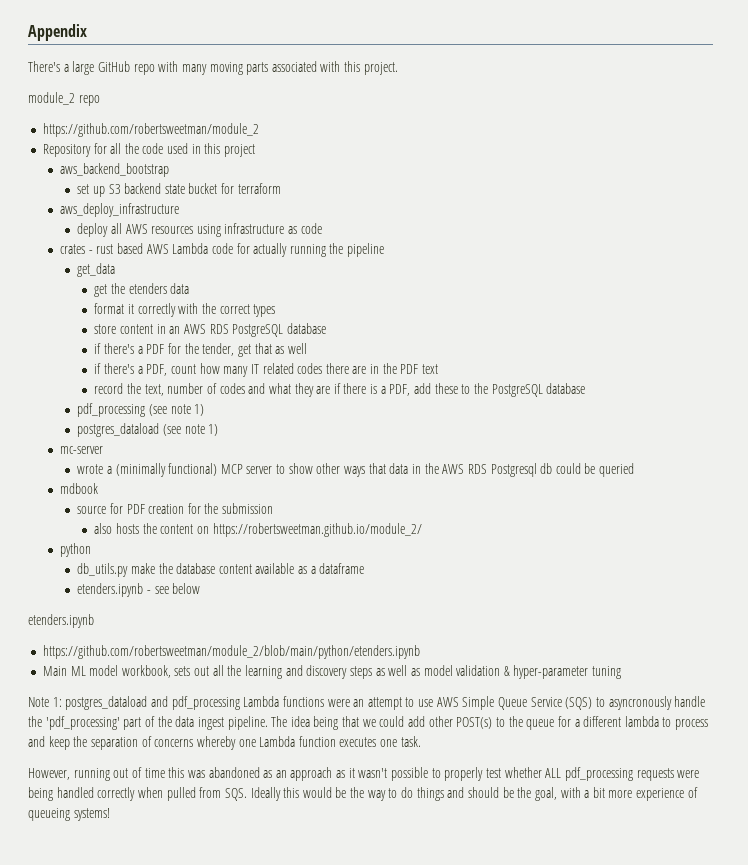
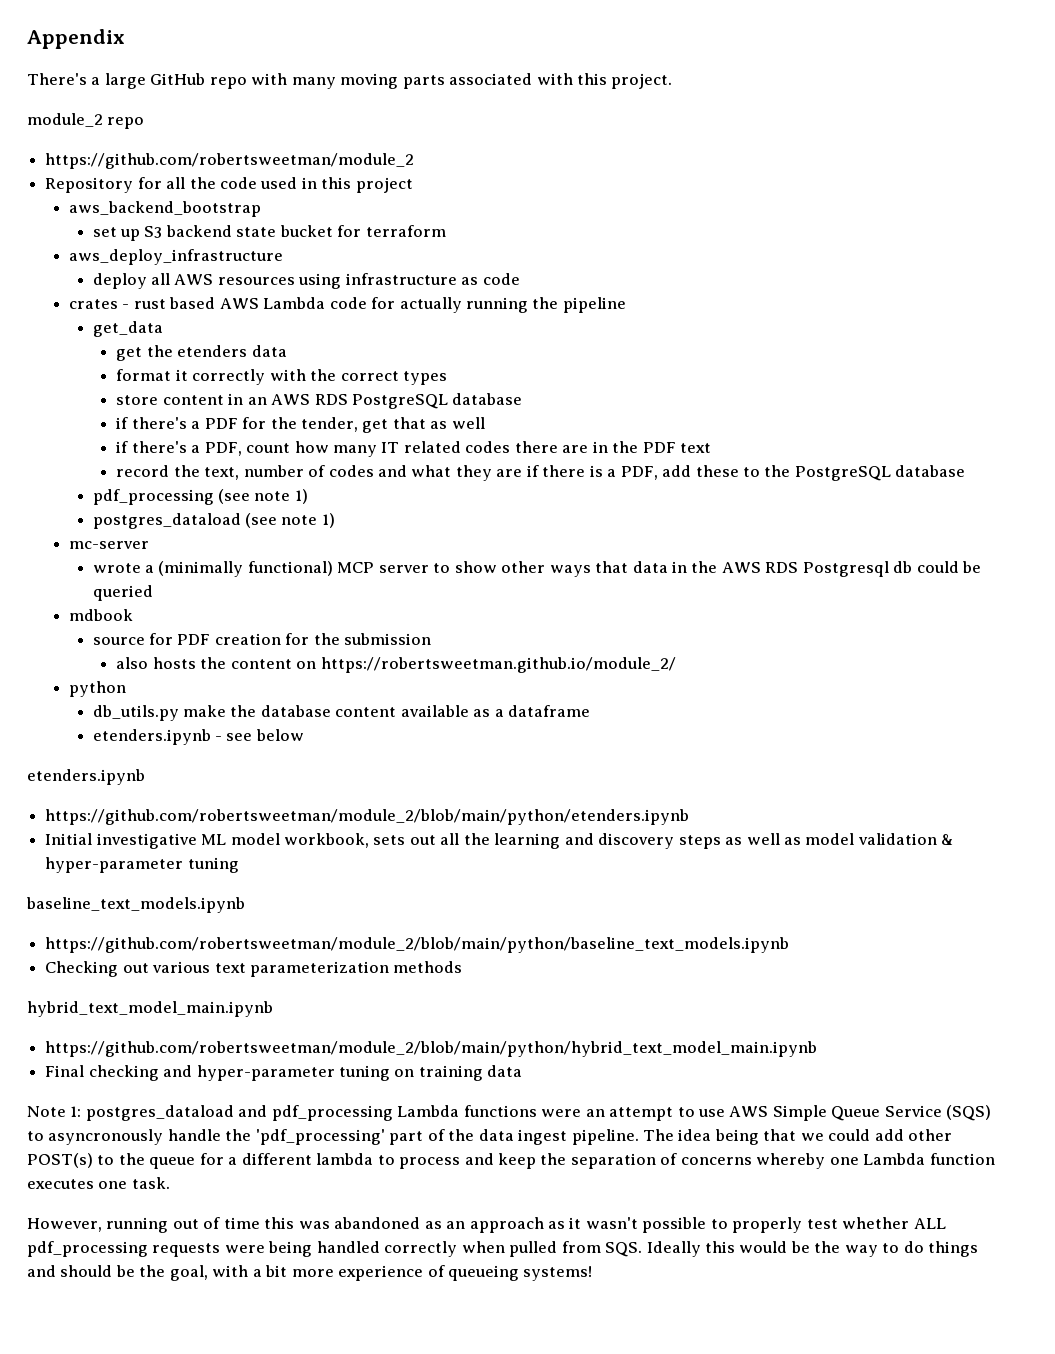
- Main ML model workbook, sets out all the learning and discovery steps as well as model validation & hyper-parameter tuning
+ Initial investigative ML model workbook, sets out all the learning and discovery steps as well as model validation & hyper-parameter tuning
+ baseline_text_models.ipynb
+ https://github.com/robertsweetman/module_2/blob/main/python/baseline_text_models.ipynb
+ Checking out various text parameterization methods
+ hybrid_text_model_main.ipynb
+ https://github.com/robertsweetman/module_2/blob/main/python/hybrid_text_model_main.ipynb
+ Final checking and hyper-parameter tuning on training data

